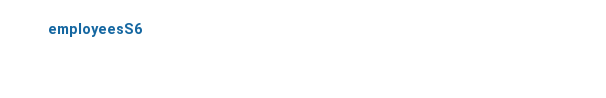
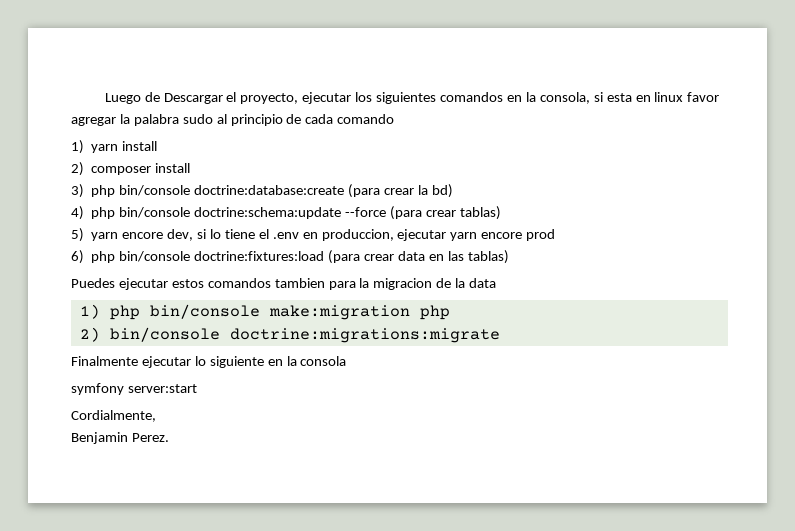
- employeesS6
+ Luego de Descargar el proyecto, ejecutar los siguientes comandos en la consola, si esta en linux favor agregar la palabra sudo al principio de cada comando
+ 1) yarn install
+ 2) composer install
+ 3) php bin/console doctrine:database:create (para crear la bd)
+ 4) php bin/console doctrine:schema:update --force (para crear tablas)
+ 5) yarn encore dev, si lo tiene el .env en produccion, ejecutar yarn encore prod
+ 6) php bin/console doctrine:fixtures:load (para crear data en las tablas)
+ Puedes ejecutar estos comandos tambien para la migracion de la data
+ 1) php bin/console make:migration php
+ 2) bin/console doctrine:migrations:migrate
+ Finalmente ejecutar lo siguiente en la consola
+ symfony server:start
+ Cordialmente,
+ Benjamin Perez.

